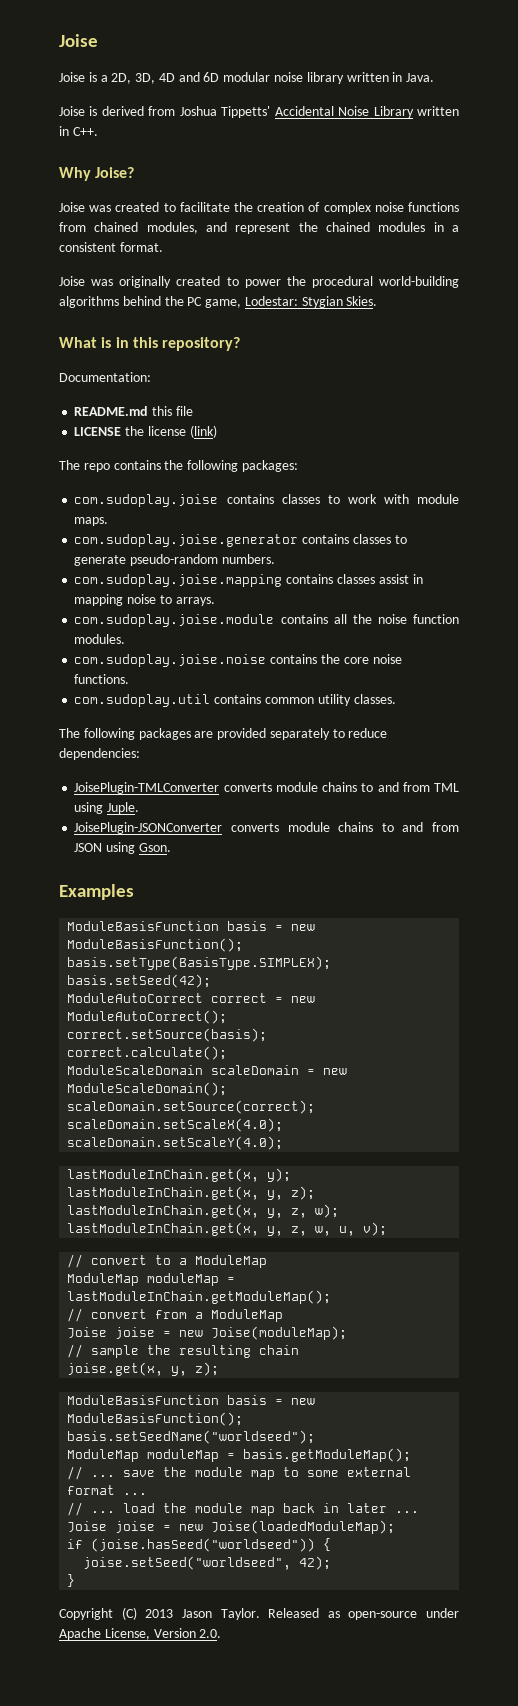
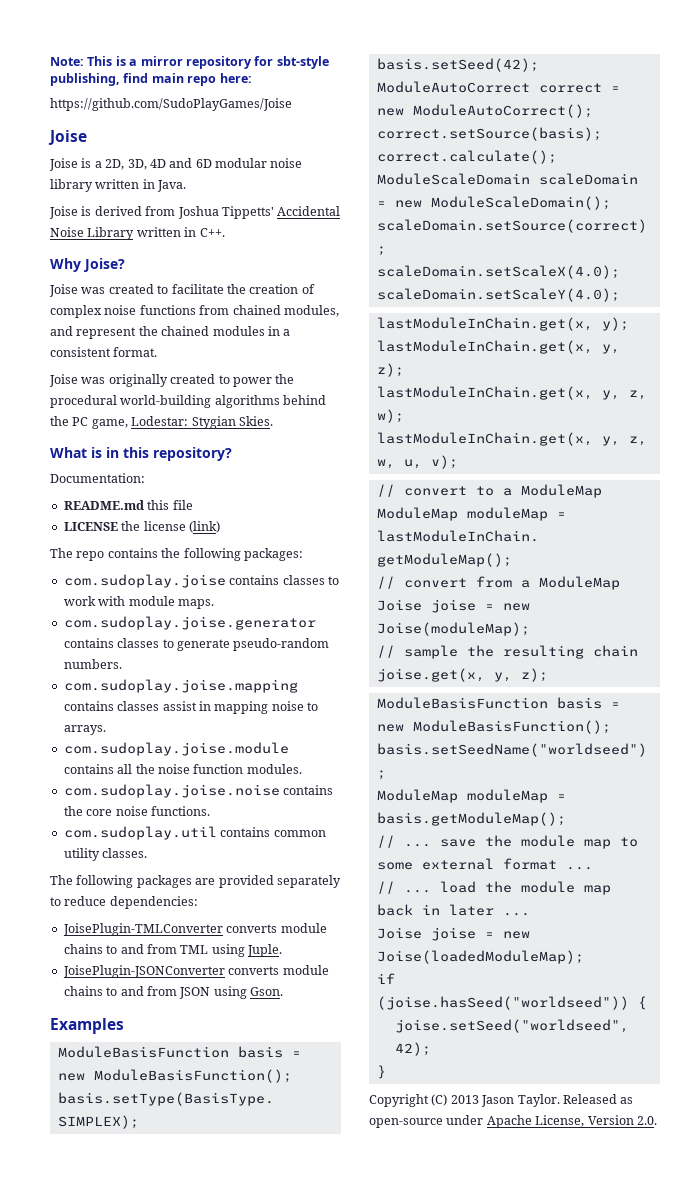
+ Note: This is a mirror repository for sbt-style publishing, find main repo here:
+ https://github.com/SudoPlayGames/Joise

